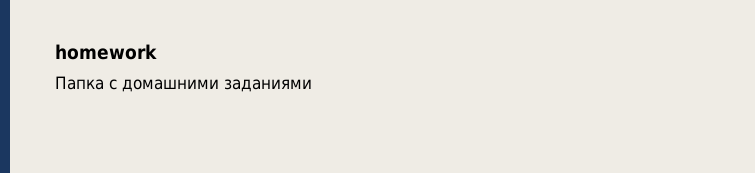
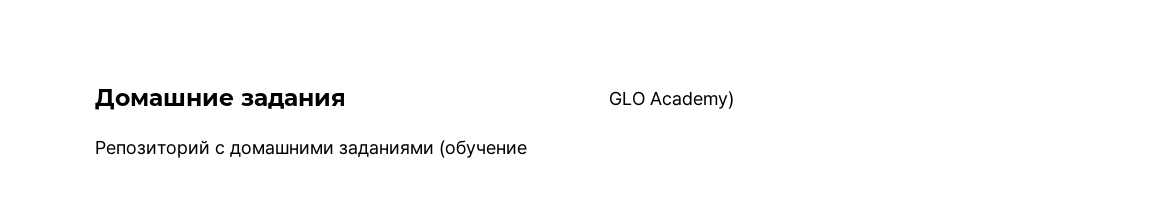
- homework
- Папка с домашними заданиями
+ Домашние задания
+ Репозиторий с домашними заданиями (обучение GLO Academy)

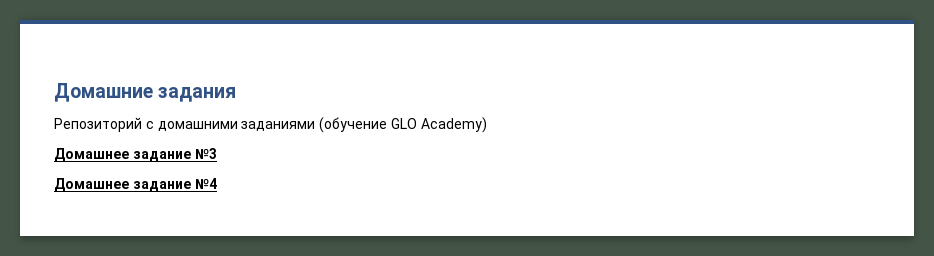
+ Домашнее задание №3
+ Домашнее задание №4

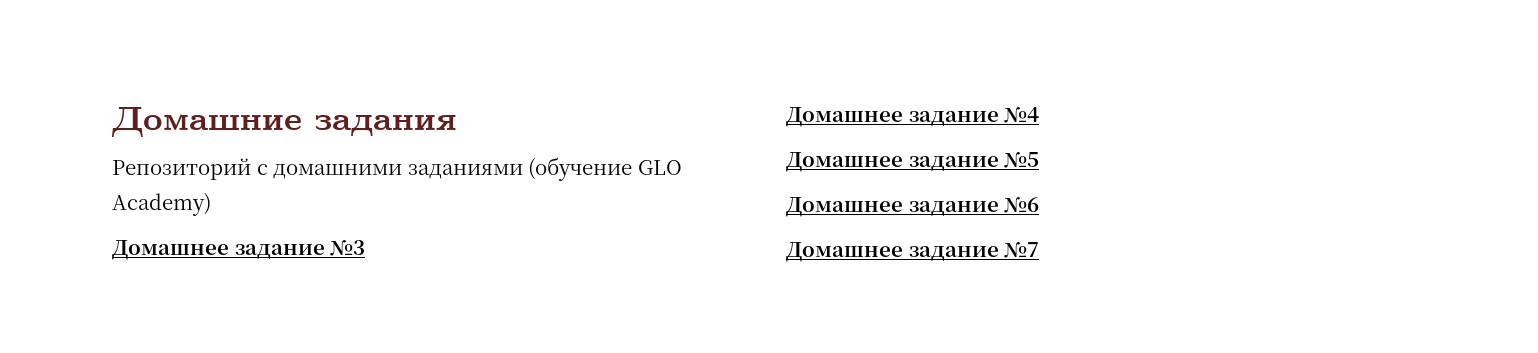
+ Домашнее задание №5
+ Домашнее задание №6
+ Домашнее задание №7

